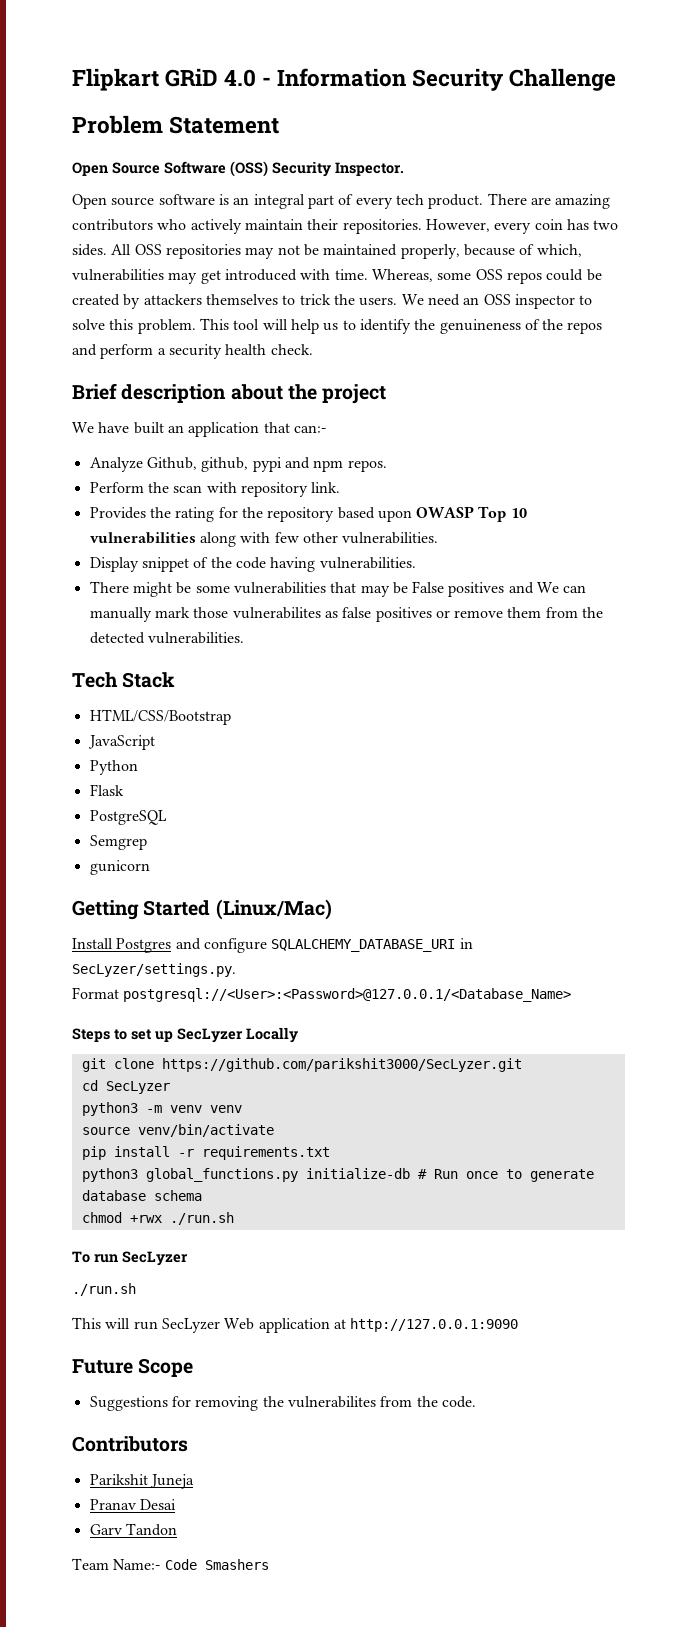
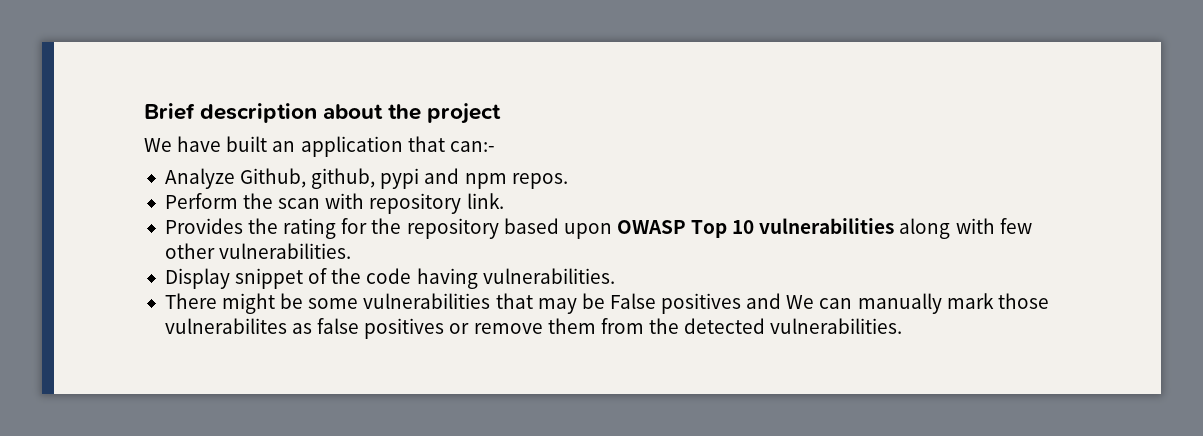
- Flipkart GRiD 4.0 - Information Security Challenge
- Problem Statement
- Open Source Software (OSS) Security Inspector.
- Open source software is an integral part of every tech product. There are amazing contributors who actively maintain their repositories. However, every coin has two sides. All OSS repositories may not be maintained properly, because of which, vulnerabilities may get introduced with time. Whereas, some OSS repos could be created by attackers themselves to trick the users. We need an OSS inspector to solve this problem. This tool will help us to identify the genuineness of the repos and perform a security health check.
- Tech Stack
- HTML/CSS/Bootstrap
- JavaScript
- Python
- Flask
- PostgreSQL
- Semgrep
- gunicorn
- Getting Started (Linux/Mac)
- Install Postgres and configure SQLALCHEMY_DATABASE_URI in SecLyzer/settings.py.
- Format postgresql://<User>:<Password>@127.0.0.1/<Database_Name>
- Steps to set up SecLyzer Locally
- git clone https://github.com/parikshit3000/SecLyzer.git
- cd SecLyzer
- python3 -m venv venv
- source venv/bin/activate
- pip install -r requirements.txt
- python3 global_functions.py initialize-db # Run once to generate database schema
- chmod +rwx ./run.sh
- To run SecLyzer
- ./run.sh
- This will run SecLyzer Web application at http://127.0.0.1:9090
- Future Scope
- Suggestions for removing the vulnerabilites from the code.
- Contributors
- Parikshit Juneja
- Pranav Desai
- Garv Tandon
- Team Name:- Code Smashers

